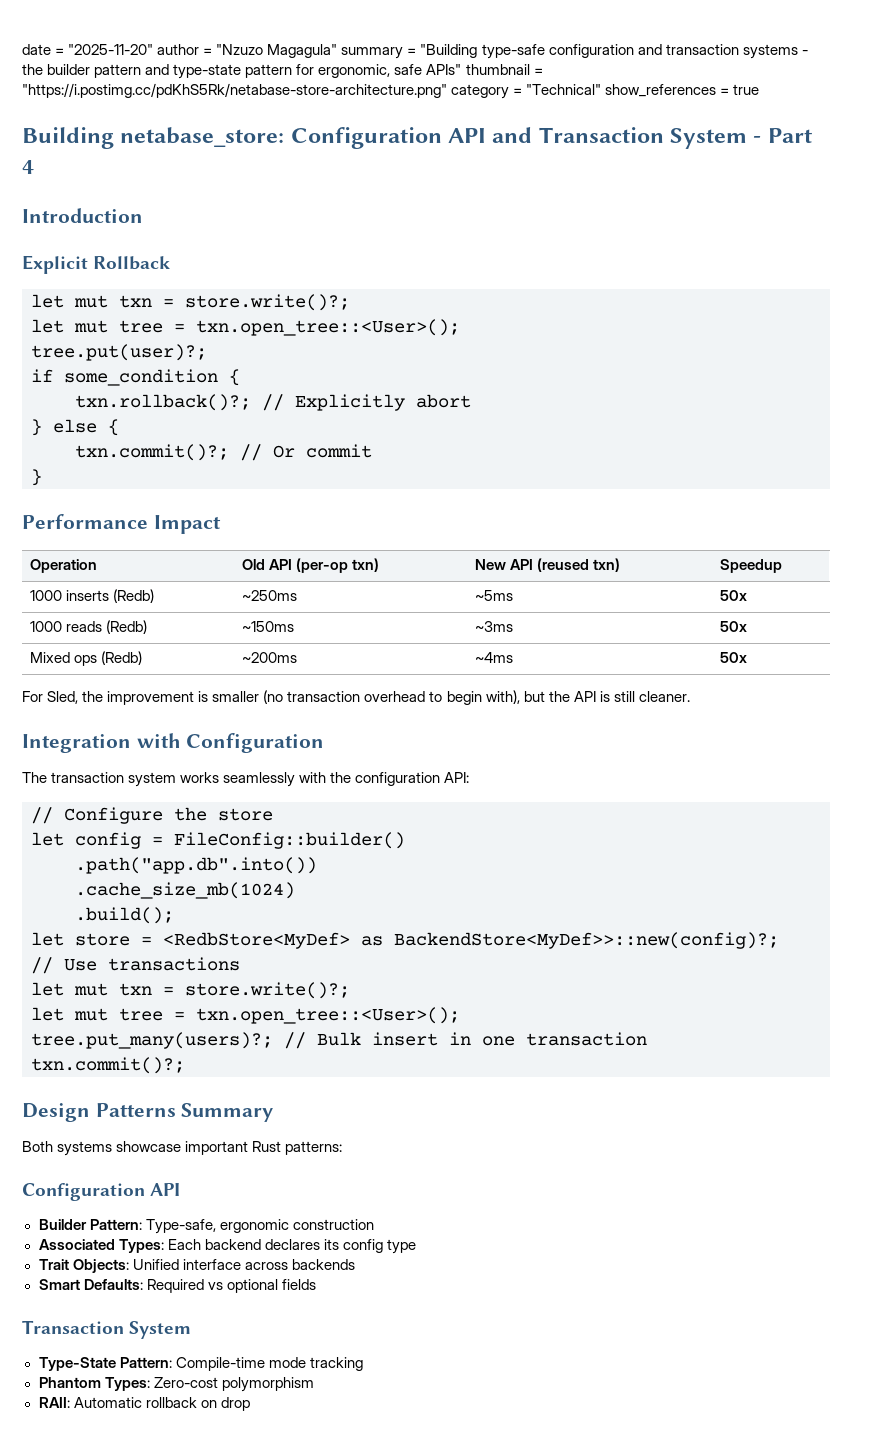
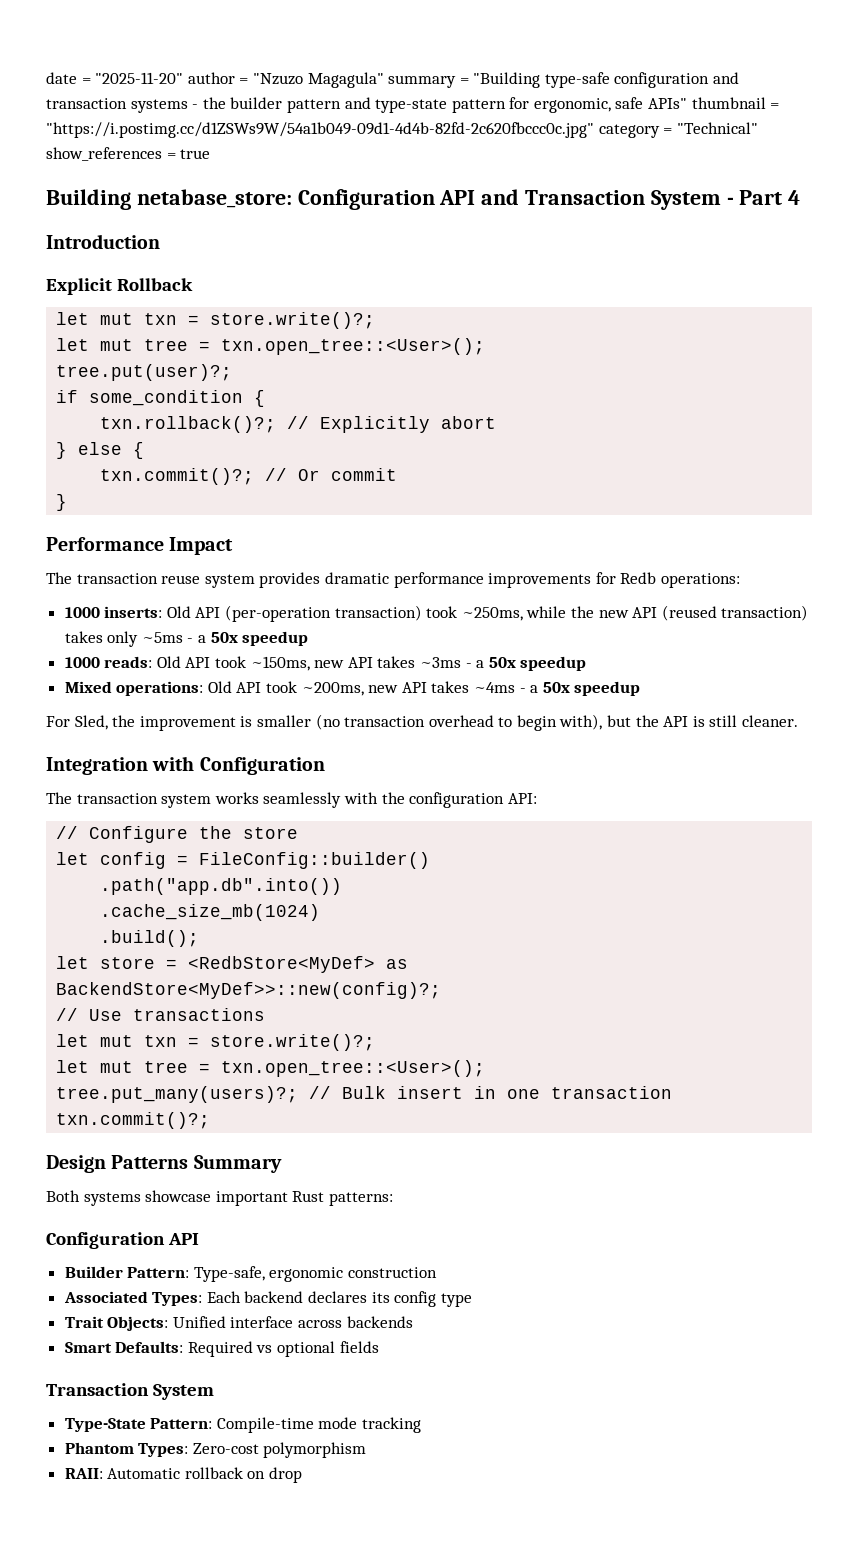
- date = "2025-11-20" author = "Nzuzo Magagula" summary = "Building type-safe configuration and transaction systems - the builder pattern and type-state pattern for ergonomic, safe APIs" thumbnail = "https://i.postimg.cc/pdKhS5Rk/netabase-store-architecture.png" category = "Technical" show_references = true
+ date = "2025-11-20" author = "Nzuzo Magagula" summary = "Building type-safe configuration and transaction systems - the builder pattern and type-state pattern for ergonomic, safe APIs" thumbnail = "https://i.postimg.cc/d1ZSWs9W/54a1b049-09d1-4d4b-82fd-2c620fbccc0c.jpg" category = "Technical" show_references = true
- Operation | Old API (per-op txn) | New API (reused txn) | Speedup
- 1000 inserts (Redb) | ~250ms | ~5ms | 50x
- 1000 reads (Redb) | ~150ms | ~3ms | 50x
- Mixed ops (Redb) | ~200ms | ~4ms | 50x
+ The transaction reuse system provides dramatic performance improvements for Redb operations:
+ 1000 inserts: Old API (per-operation transaction) took ~250ms, while the new API (reused transaction) takes only ~5ms - a 50x speedup
+ 1000 reads: Old API took ~150ms, new API takes ~3ms - a 50x speedup
+ Mixed operations: Old API took ~200ms, new API takes ~4ms - a 50x speedup

